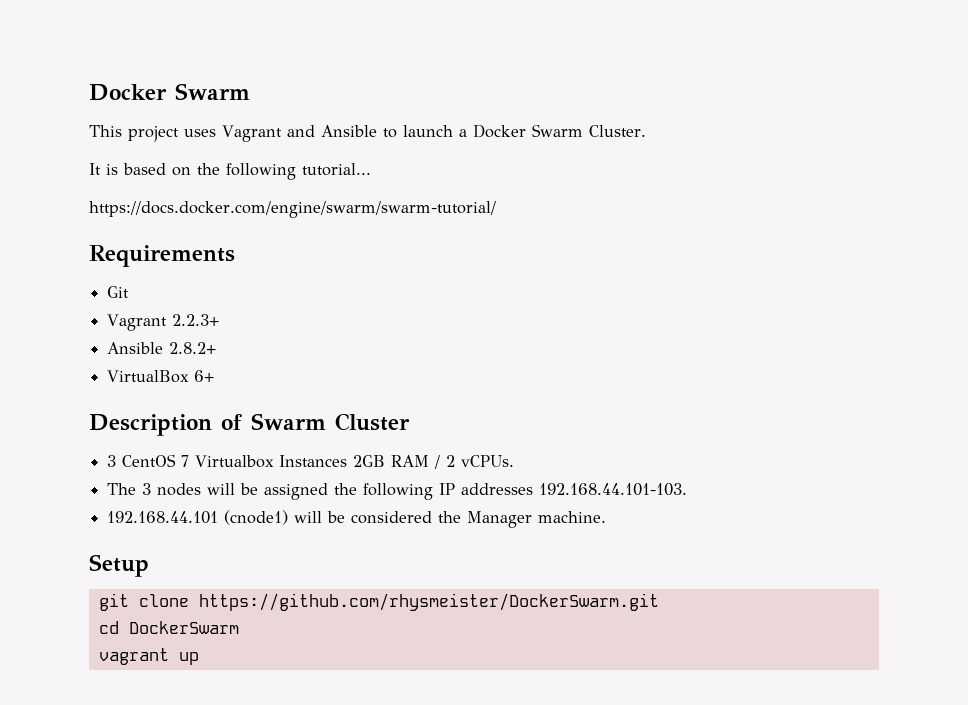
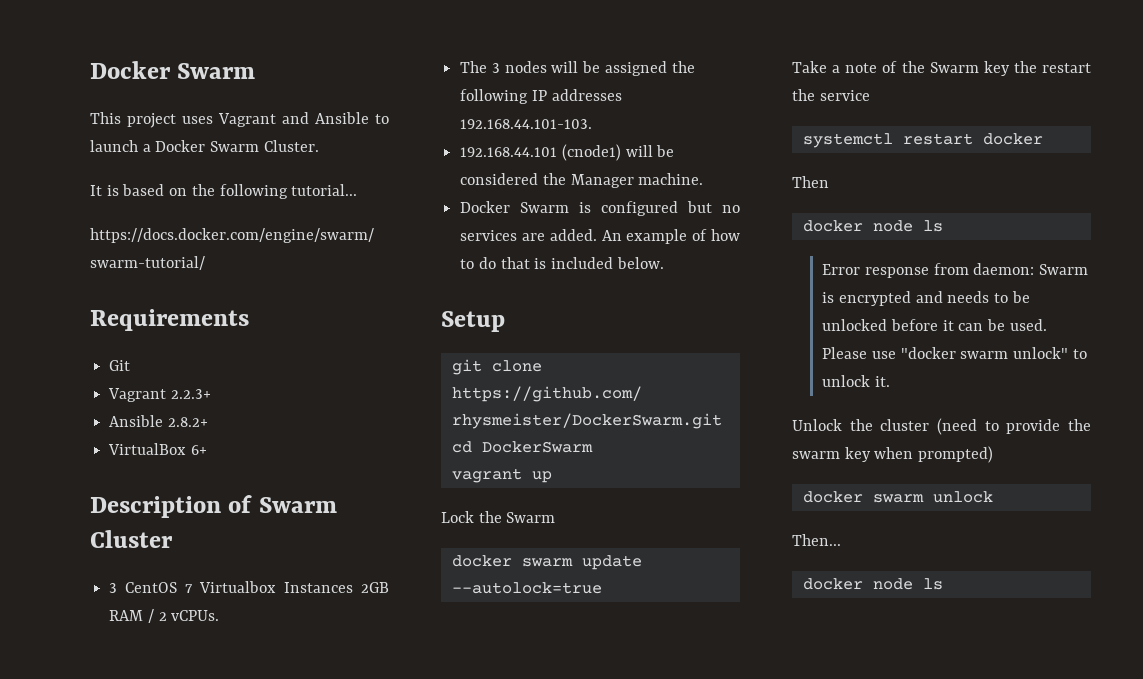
+ Docker Swarm is configured but no services are added. An example of how to do that is included below.
+ Lock the Swarm
+ docker swarm update --autolock=true
+ Take a note of the Swarm key the restart the service
+ systemctl restart docker
+ Then
+ docker node ls
+ Error response from daemon: Swarm is encrypted and needs to be unlocked before it can be used. Please use "docker swarm unlock" to unlock it.
+ Unlock the cluster (need to provide the swarm key when prompted)
+ docker swarm unlock
+ Then...
+ docker node ls

